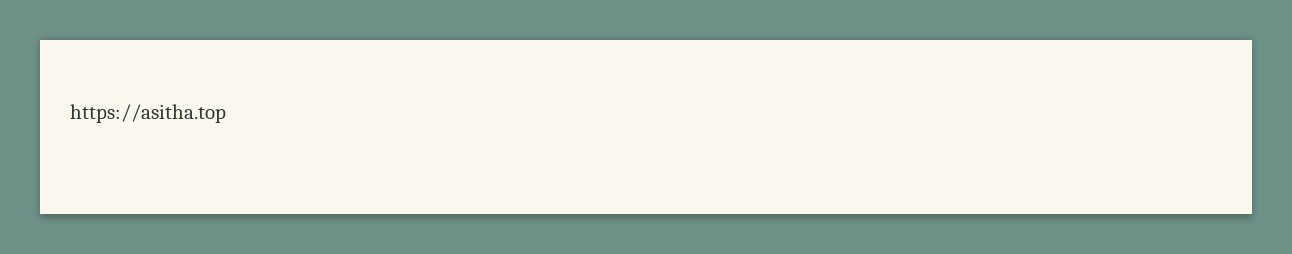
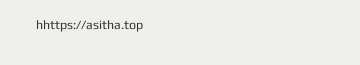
- https://asitha.top
+ hhttps://asitha.top

